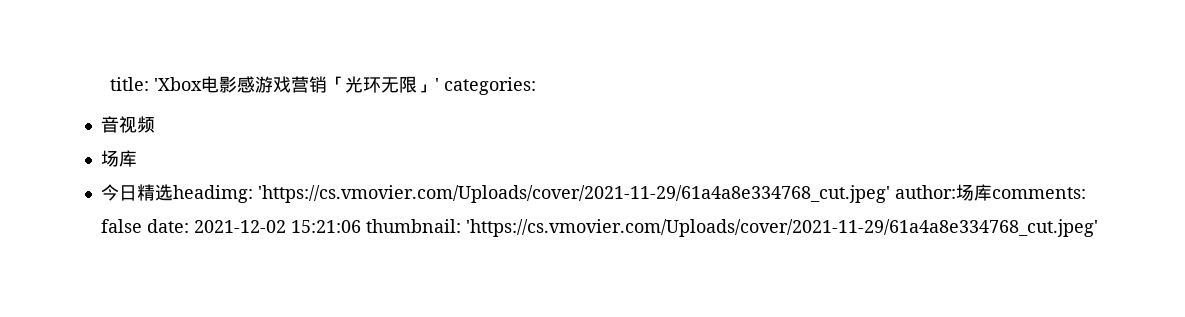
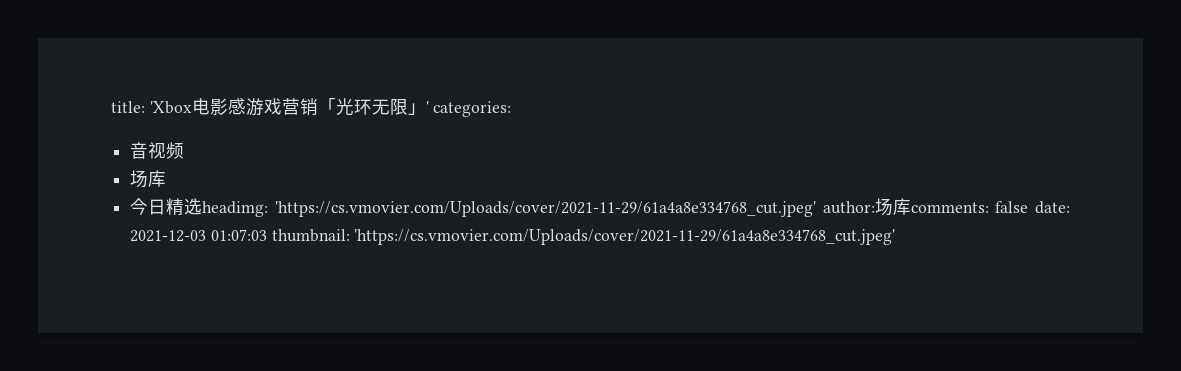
- 今日精选headimg: 'https://cs.vmovier.com/Uploads/cover/2021-11-29/61a4a8e334768_cut.jpeg' author:场库comments: false date: 2021-12-02 15:21:06 thumbnail: 'https://cs.vmovier.com/Uploads/cover/2021-11-29/61a4a8e334768_cut.jpeg'
+ 今日精选headimg: 'https://cs.vmovier.com/Uploads/cover/2021-11-29/61a4a8e334768_cut.jpeg' author:场库comments: false date: 2021-12-03 01:07:03 thumbnail: 'https://cs.vmovier.com/Uploads/cover/2021-11-29/61a4a8e334768_cut.jpeg'

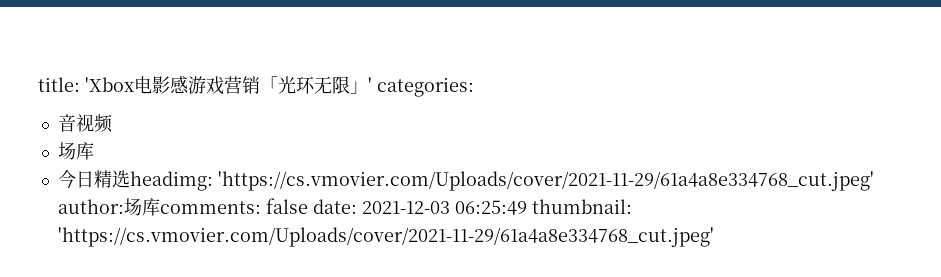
- 今日精选headimg: 'https://cs.vmovier.com/Uploads/cover/2021-11-29/61a4a8e334768_cut.jpeg' author:场库comments: false date: 2021-12-03 01:07:03 thumbnail: 'https://cs.vmovier.com/Uploads/cover/2021-11-29/61a4a8e334768_cut.jpeg'
+ 今日精选headimg: 'https://cs.vmovier.com/Uploads/cover/2021-11-29/61a4a8e334768_cut.jpeg' author:场库comments: false date: 2021-12-03 06:25:49 thumbnail: 'https://cs.vmovier.com/Uploads/cover/2021-11-29/61a4a8e334768_cut.jpeg'

